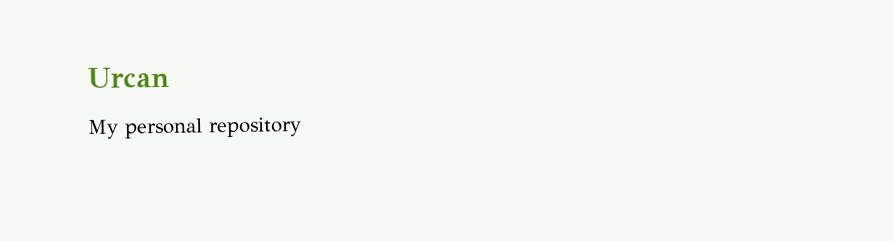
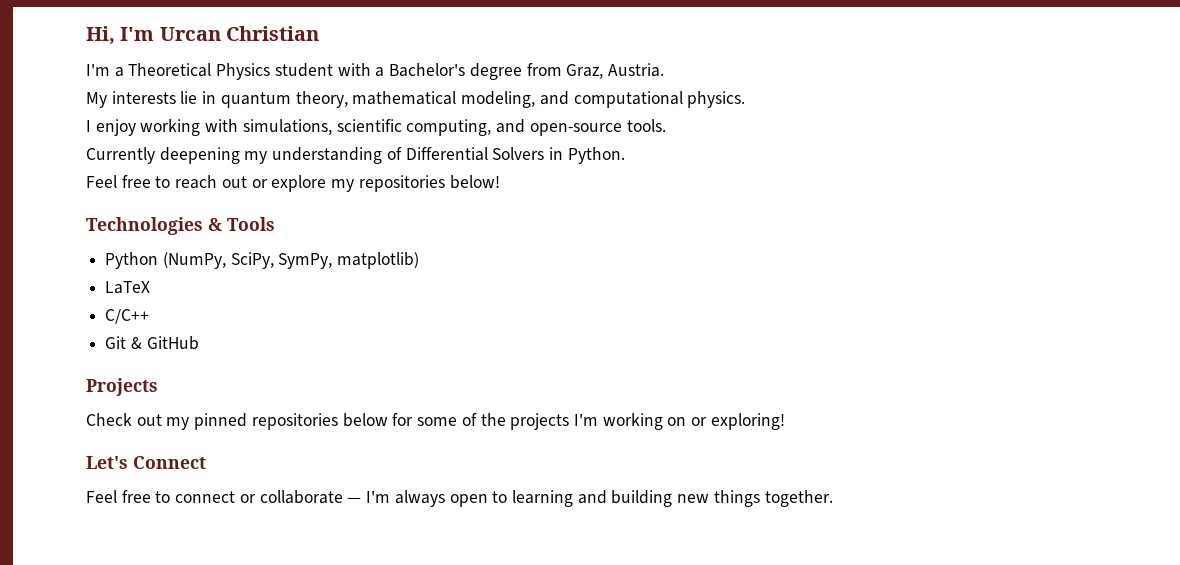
- Urcan
- My personal repository
+ Hi, I'm Urcan Christian
+ I'm a Theoretical Physics student with a Bachelor's degree from Graz, Austria.
+ My interests lie in quantum theory, mathematical modeling, and computational physics.
+ I enjoy working with simulations, scientific computing, and open-source tools.
+ Currently deepening my understanding of Differential Solvers in Python.
+ Feel free to reach out or explore my repositories below!
+ Technologies & Tools
+ Python (NumPy, SciPy, SymPy, matplotlib)
+ LaTeX
+ C/C++
+ Git & GitHub
+ Projects
+ Check out my pinned repositories below for some of the projects I'm working on or exploring!
+ Let's Connect
+ Feel free to connect or collaborate — I'm always open to learning and building new things together.

